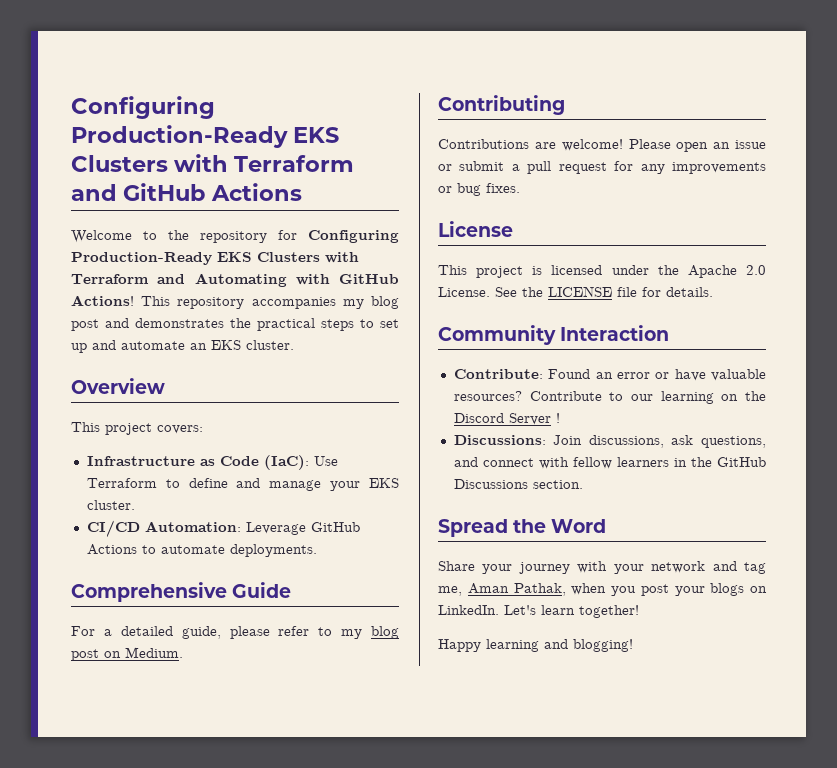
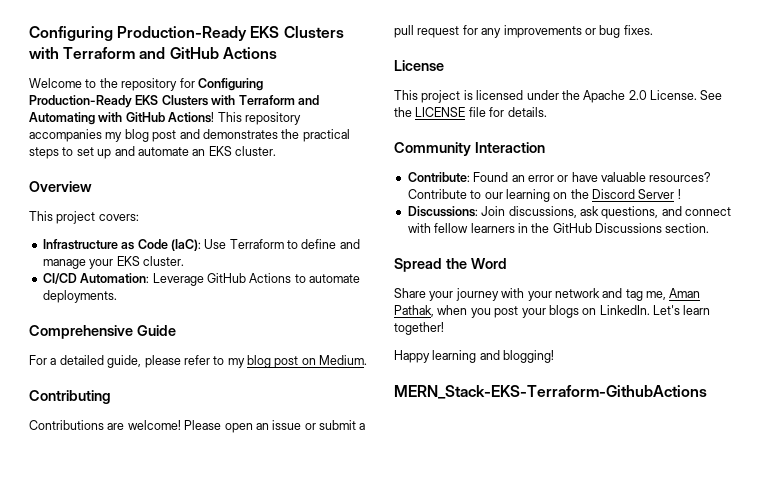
+ MERN_Stack-EKS-Terraform-GithubActions

